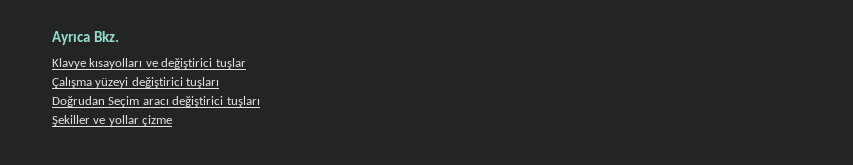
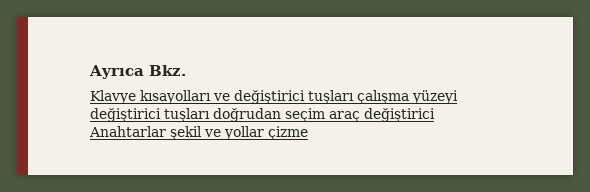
- Klavye kısayolları ve değiştirici tuşlar
- Çalışma yüzeyi değiştirici tuşları
- Doğrudan Seçim aracı değiştirici tuşları
- Şekiller ve yollar çizme
+ Klavye kısayolları ve değiştirici tuşları çalışma yüzeyi değiştirici tuşları doğrudan seçim araç değiştirici Anahtarlar şekil ve yollar çizme

